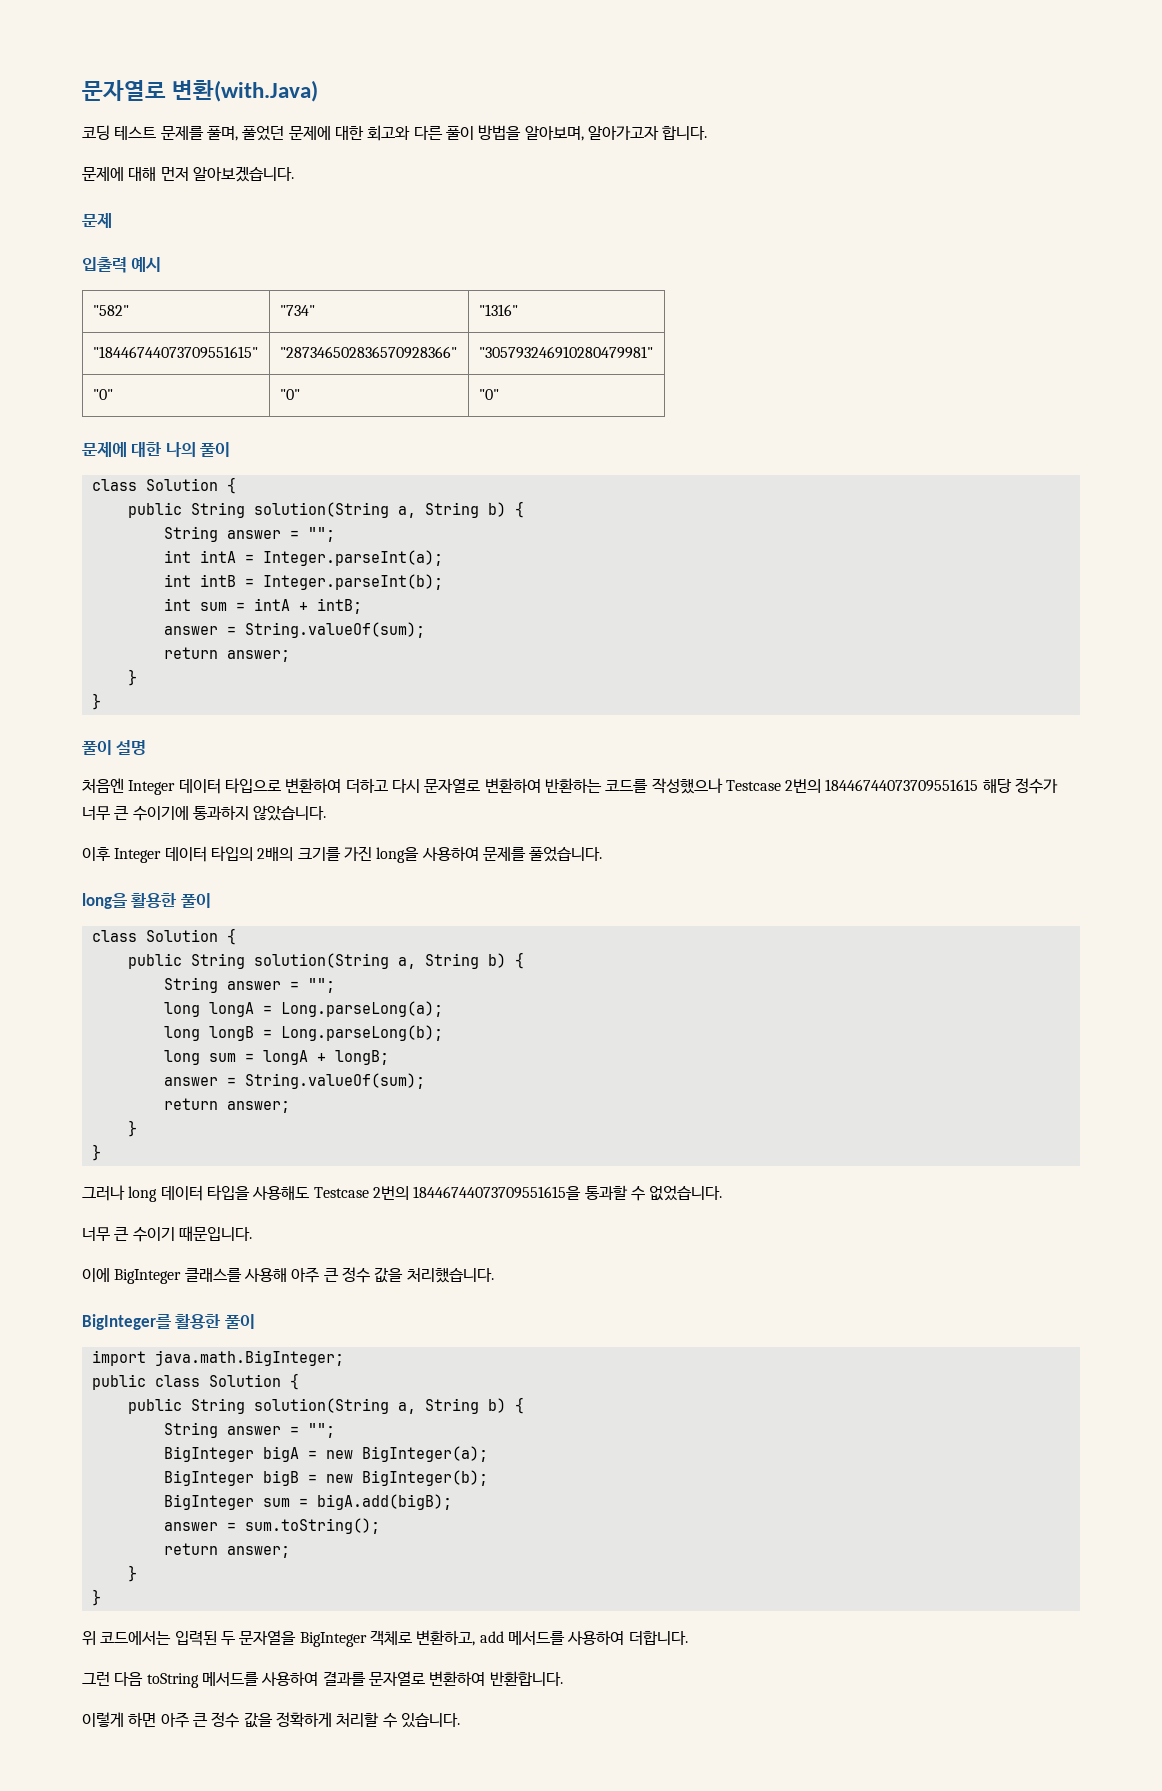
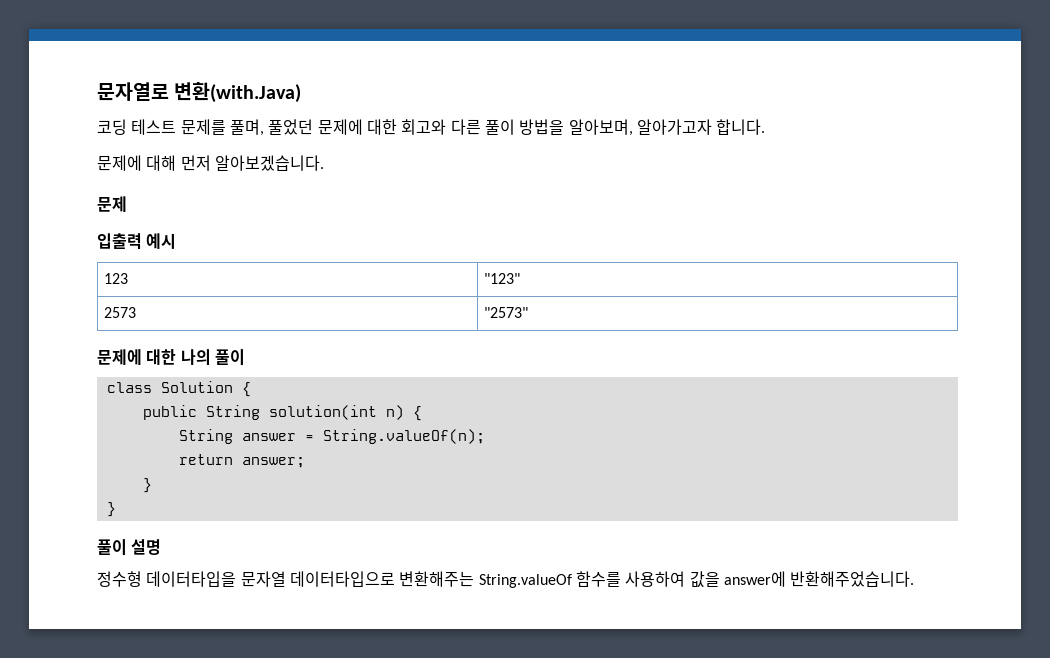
- "582" | "734" | "1316"
- "18446744073709551615" | "287346502836570928366" | "305793246910280479981"
- "0" | "0" | "0"
+ 123 | "123"
+ 2573 | "2573"
  문제에 대한 나의 풀이
  class Solution {
- public String solution(String a, String b) {
- String answer = "";
- int intA = Integer.parseInt(a);
- int intB = Integer.parseInt(b);
- int sum = intA + intB;
- answer = String.valueOf(sum);
+ public String solution(int n) {
+ String answer = String.valueOf(n);
- 처음엔 Integer 데이터 타입으로 변환하여 더하고 다시 문자열로 변환하여 반환하는 코드를 작성했으나 Testcase 2번의 18446744073709551615 해당 정수가 너무 큰 수이기에 통과하지 않았습니다.
- 이후 Integer 데이터 타입의 2배의 크기를 가진 long을 사용하여 문제를 풀었습니다.
- long을 활용한 풀이
- class Solution {
- public String solution(String a, String b) {
- String answer = "";
- long longA = Long.parseLong(a);
- long longB = Long.parseLong(b);
- long sum = longA + longB;
- answer = String.valueOf(sum);
- return answer;
- }
- }
- 그러나 long 데이터 타입을 사용해도 Testcase 2번의 18446744073709551615을 통과할 수 없었습니다.
- 너무 큰 수이기 때문입니다.
- 이에 BigInteger 클래스를 사용해 아주 큰 정수 값을 처리했습니다.
- BigInteger를 활용한 풀이
- import java.math.BigInteger;
- public class Solution {
- public String solution(String a, String b) {
- String answer = "";
- BigInteger bigA = new BigInteger(a);
- BigInteger bigB = new BigInteger(b);
- BigInteger sum = bigA.add(bigB);
- answer = sum.toString();
- return answer;
- }
- }
- 위 코드에서는 입력된 두 문자열을 BigInteger 객체로 변환하고, add 메서드를 사용하여 더합니다.
- 그런 다음 toString 메서드를 사용하여 결과를 문자열로 변환하여 반환합니다.
- 이렇게 하면 아주 큰 정수 값을 정확하게 처리할 수 있습니다.
+ 정수형 데이터타입을 문자열 데이터타입으로 변환해주는 String.valueOf 함수를 사용하여 값을 answer에 반환해주었습니다.

